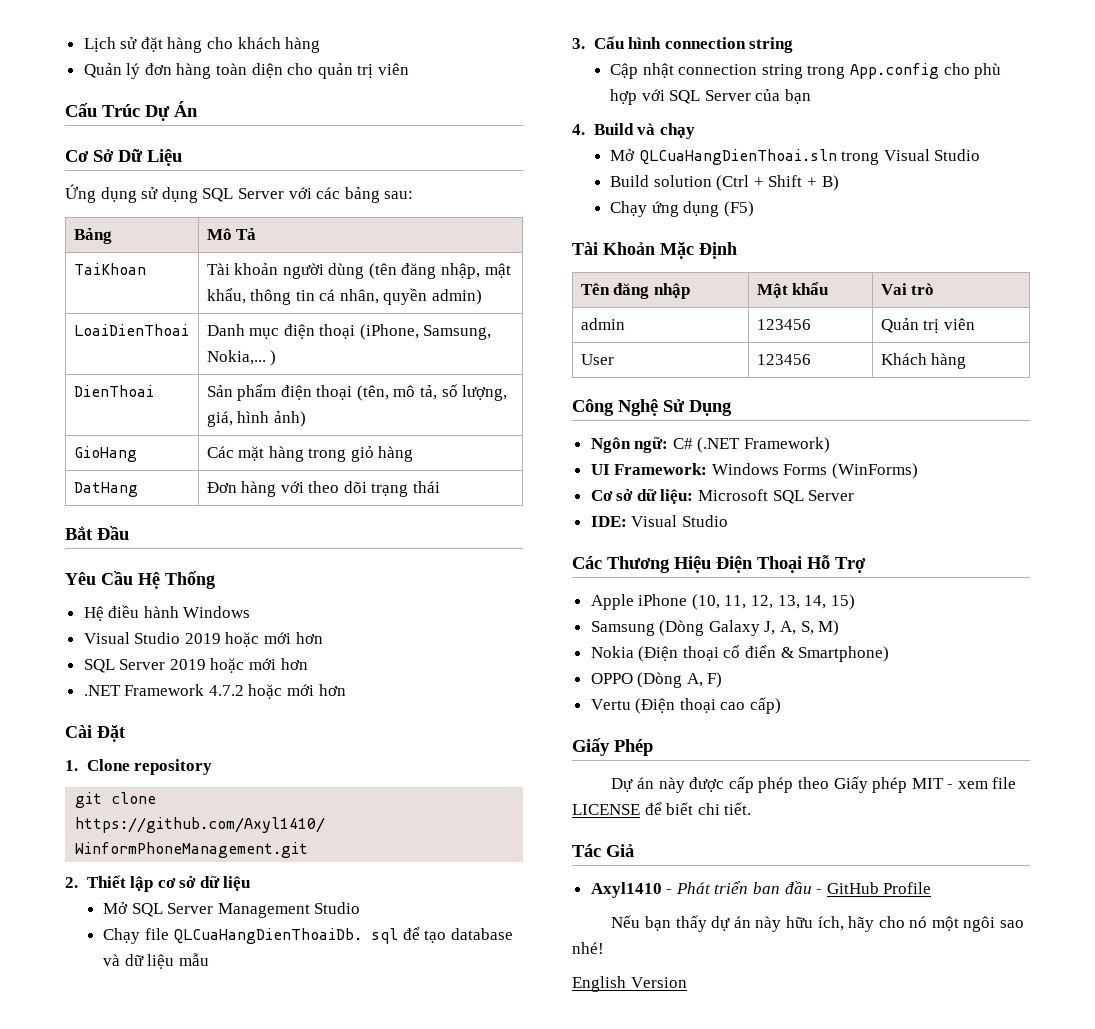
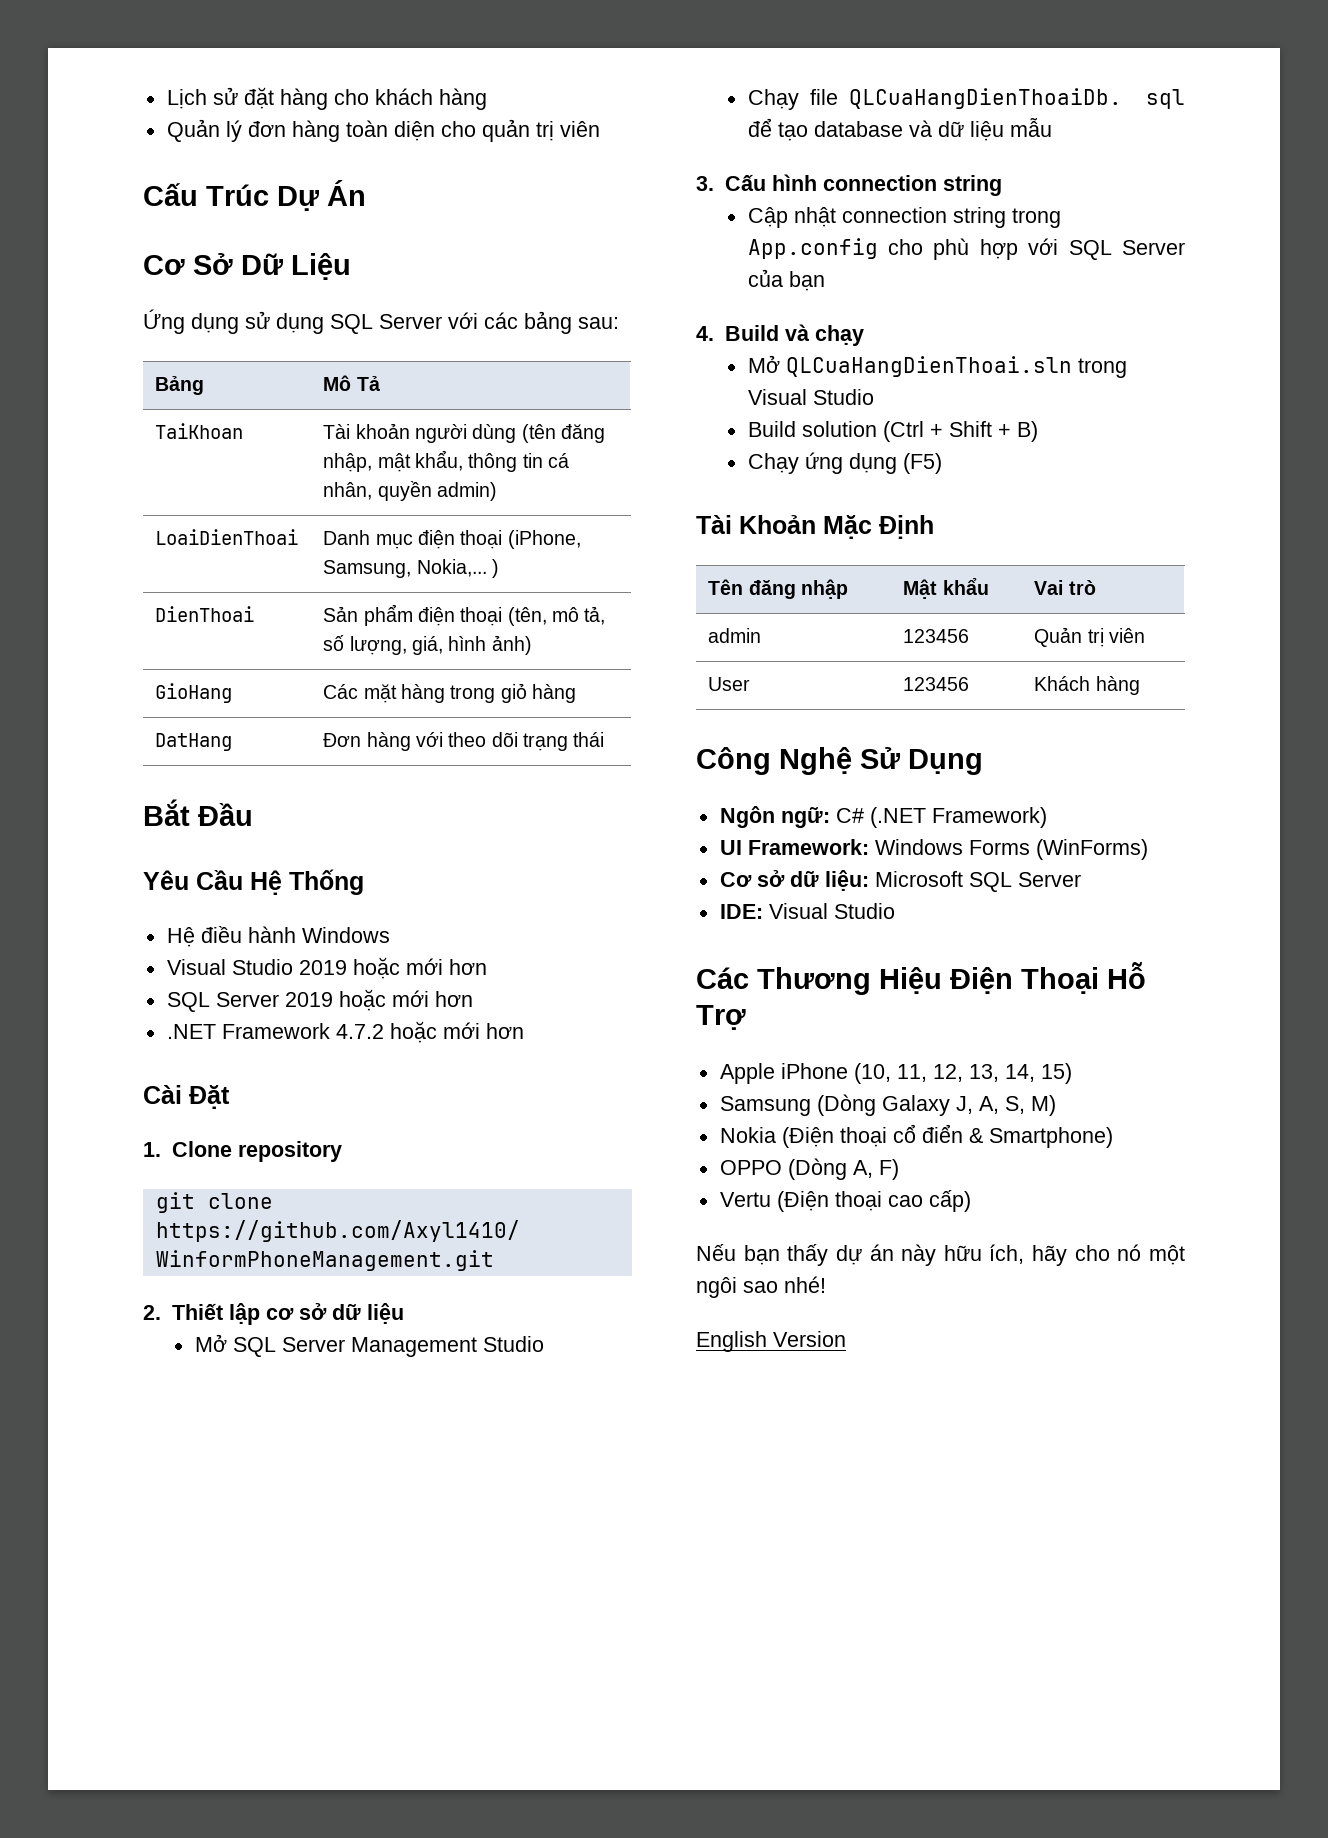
- Giấy Phép
- Dự án này được cấp phép theo Giấy phép MIT - xem file LICENSE để biết chi tiết.
- Tác Giả
- Axyl1410 - Phát triển ban đầu - GitHub Profile

